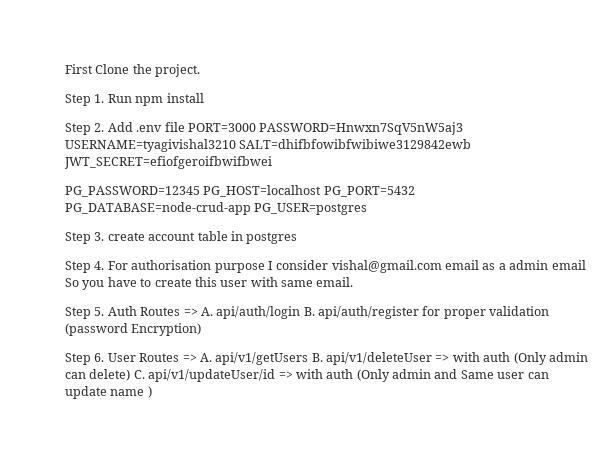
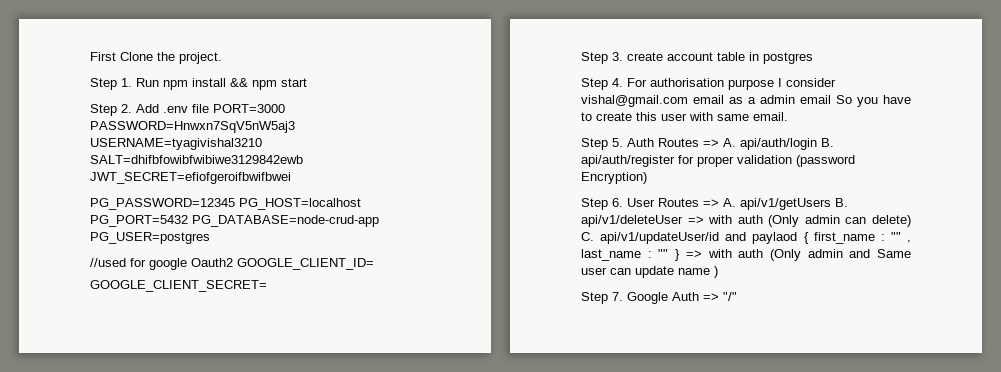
- Step 1. Run npm install
+ Step 1. Run npm install && npm start
+ //used for google Oauth2 GOOGLE_CLIENT_ID=
+ GOOGLE_CLIENT_SECRET=
- Step 6. User Routes => A. api/v1/getUsers B. api/v1/deleteUser => with auth (Only admin can delete) C. api/v1/updateUser/id => with auth (Only admin and Same user can update name )
+ Step 6. User Routes => A. api/v1/getUsers B. api/v1/deleteUser => with auth (Only admin can delete) C. api/v1/updateUser/id and paylaod { first_name : "" , last_name : "" } => with auth (Only admin and Same user can update name )
+ Step 7. Google Auth => "/"

